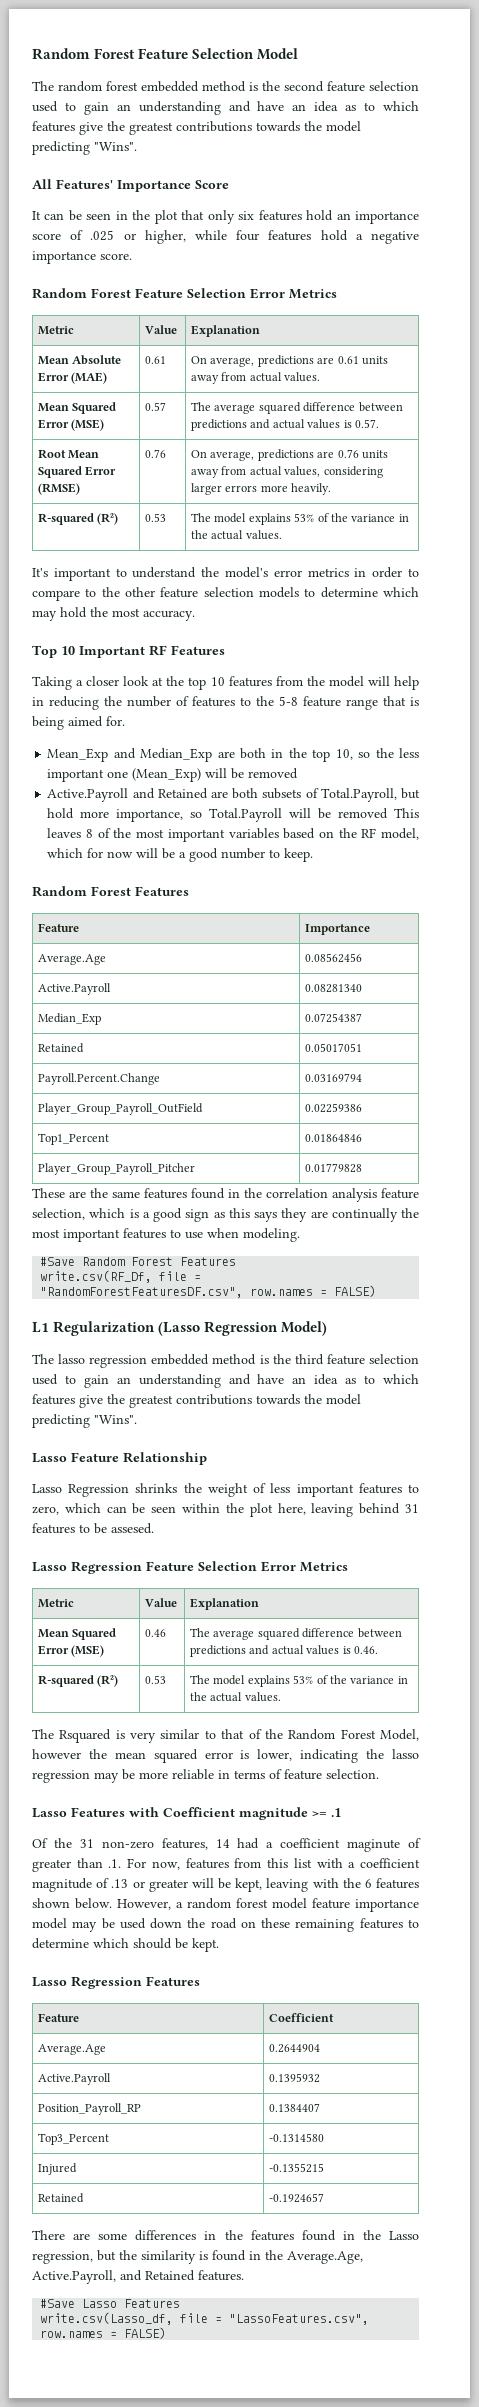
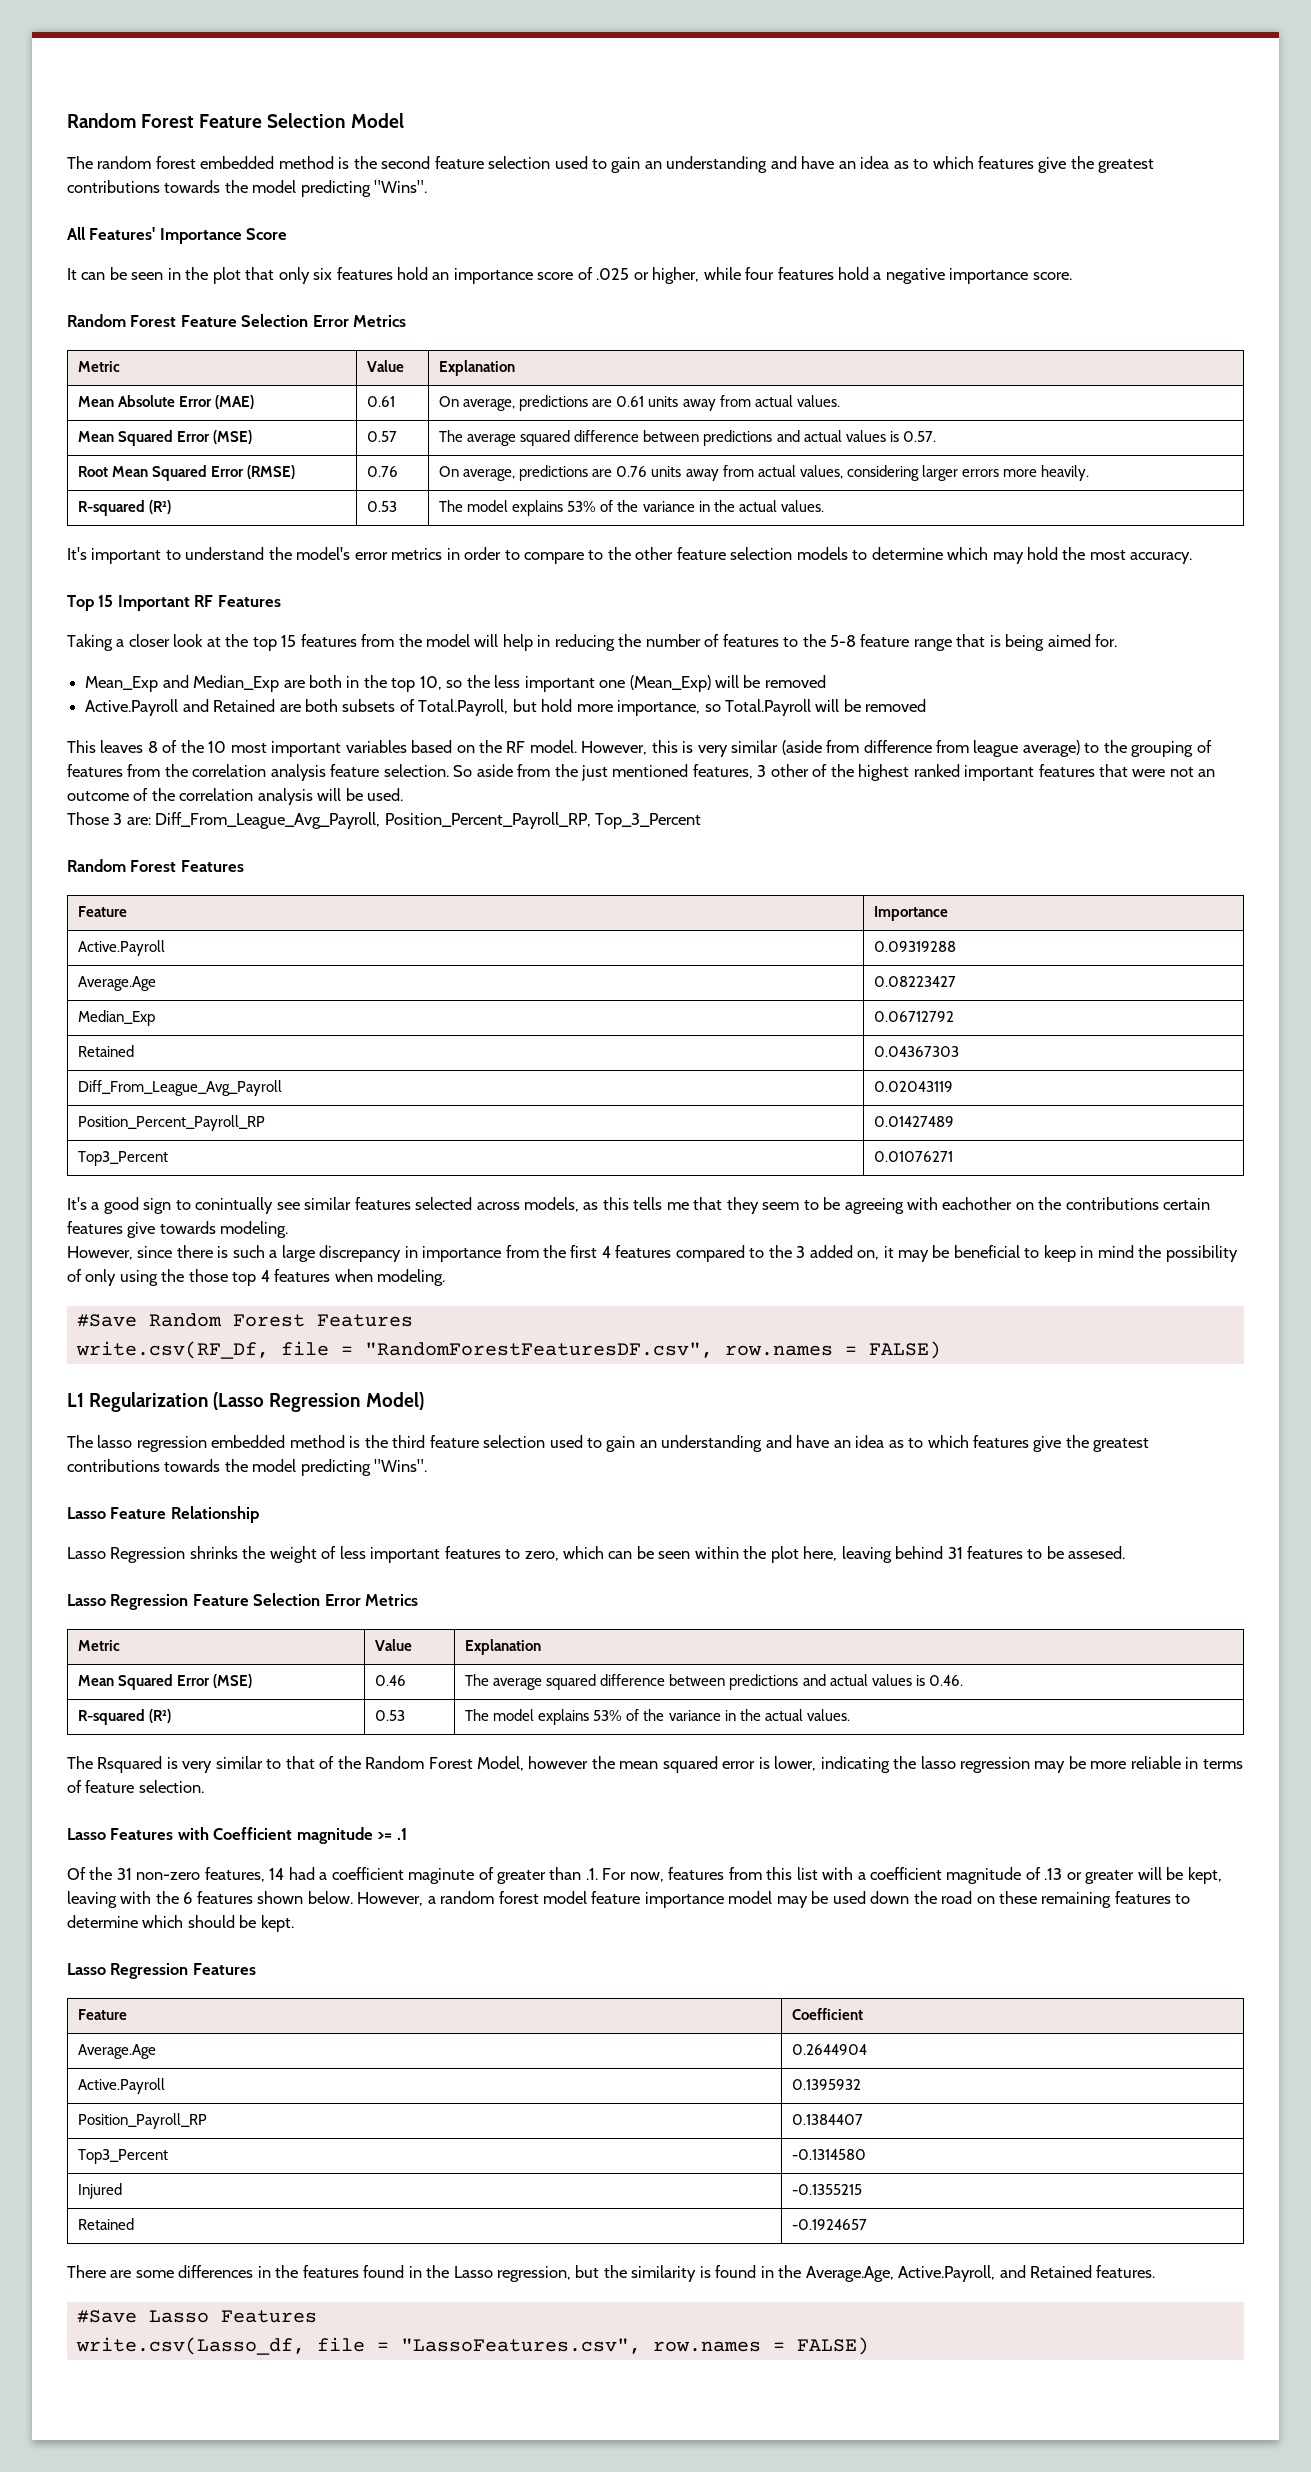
- Top 10 Important RF Features
+ Top 15 Important RF Features
- Taking a closer look at the top 10 features from the model will help in reducing the number of features to the 5-8 feature range that is being aimed for.
+ Taking a closer look at the top 15 features from the model will help in reducing the number of features to the 5-8 feature range that is being aimed for.
- Active.Payroll and Retained are both subsets of Total.Payroll, but hold more importance, so Total.Payroll will be removed This leaves 8 of the most important variables based on the RF model, which for now will be a good number to keep.
+ Active.Payroll and Retained are both subsets of Total.Payroll, but hold more importance, so Total.Payroll will be removed
+ This leaves 8 of the 10 most important variables based on the RF model. However, this is very similar (aside from difference from league average) to the grouping of features from the correlation analysis feature selection. So aside from the just mentioned features, 3 other of the highest ranked important features that were not an outcome of the correlation analysis will be used.
+ Those 3 are: Diff_From_League_Avg_Payroll, Position_Percent_Payroll_RP, Top_3_Percent
- Average.Age | 0.08562456
- Active.Payroll | 0.08281340
+ Active.Payroll | 0.09319288
+ Average.Age | 0.08223427
- Median_Exp | 0.07254387
- Retained | 0.05017051
- Payroll.Percent.Change | 0.03169794
- Player_Group_Payroll_OutField | 0.02259386
- Top1_Percent | 0.01864846
- Player_Group_Payroll_Pitcher | 0.01779828
- These are the same features found in the correlation analysis feature selection, which is a good sign as this says they are continually the most important features to use when modeling.
+ Median_Exp | 0.06712792
+ Retained | 0.04367303
+ Diff_From_League_Avg_Payroll | 0.02043119
+ Position_Percent_Payroll_RP | 0.01427489
+ Top3_Percent | 0.01076271
+ It's a good sign to conintually see similar features selected across models, as this tells me that they seem to be agreeing with eachother on the contributions certain features give towards modeling.
+ However, since there is such a large discrepancy in importance from the first 4 features compared to the 3 added on, it may be beneficial to keep in mind the possibility of only using the those top 4 features when modeling.

